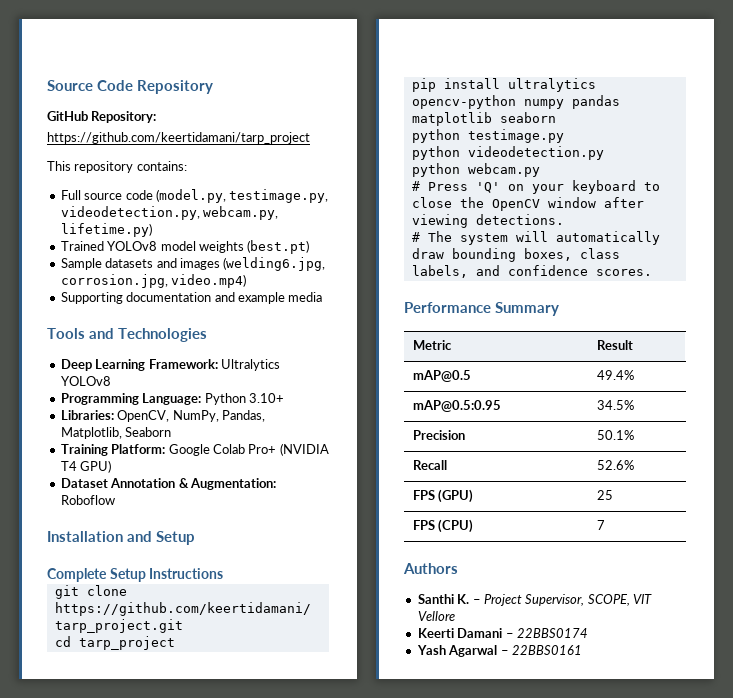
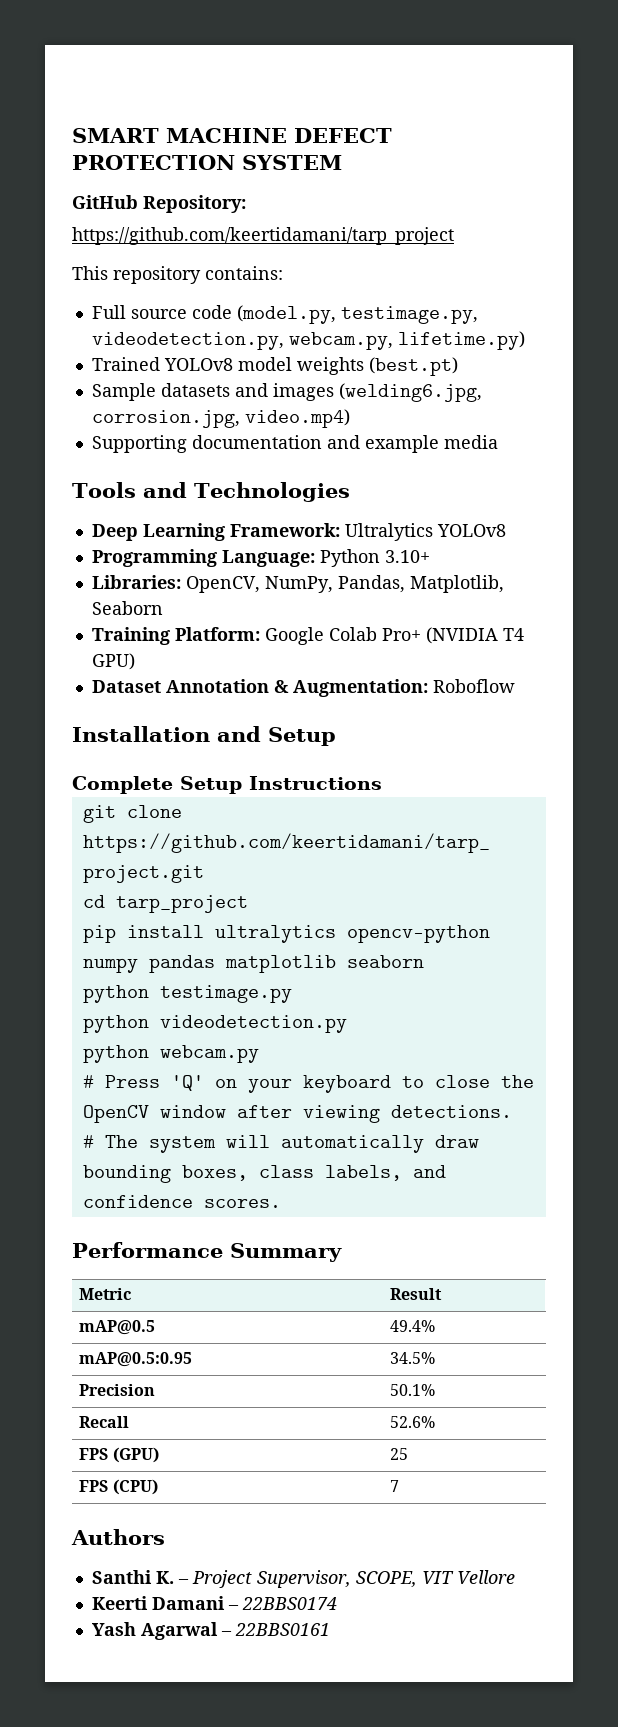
- Source Code Repository
+ SMART MACHINE DEFECT PROTECTION SYSTEM

